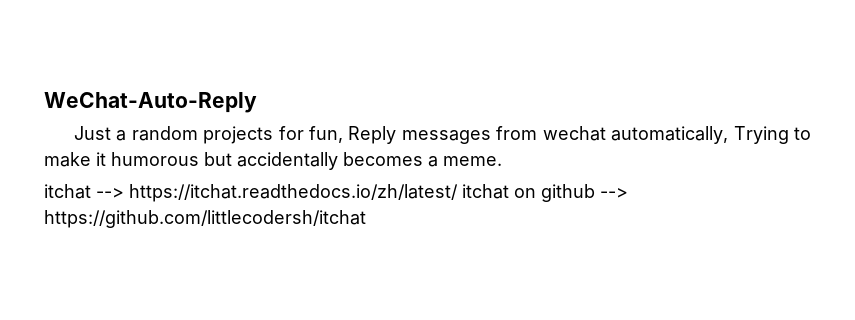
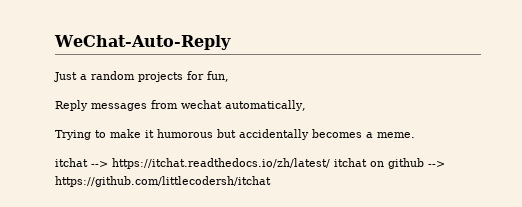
- Just a random projects for fun, Reply messages from wechat automatically, Trying to make it humorous but accidentally becomes a meme.
+ Just a random projects for fun,
+ Reply messages from wechat automatically,
+ Trying to make it humorous but accidentally becomes a meme.

